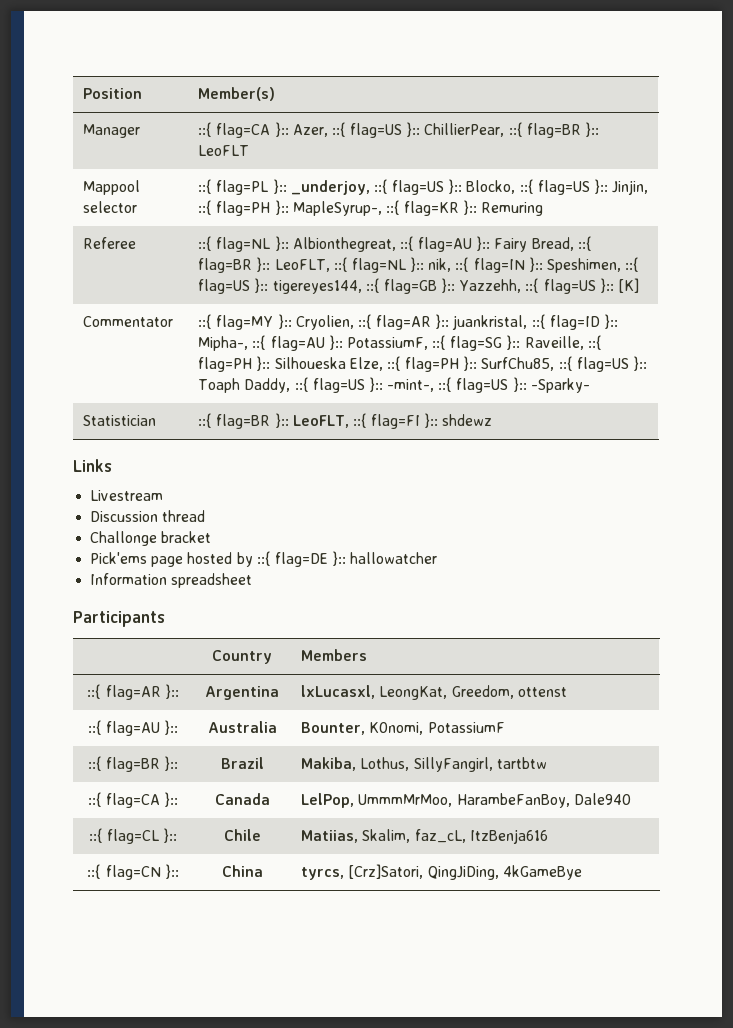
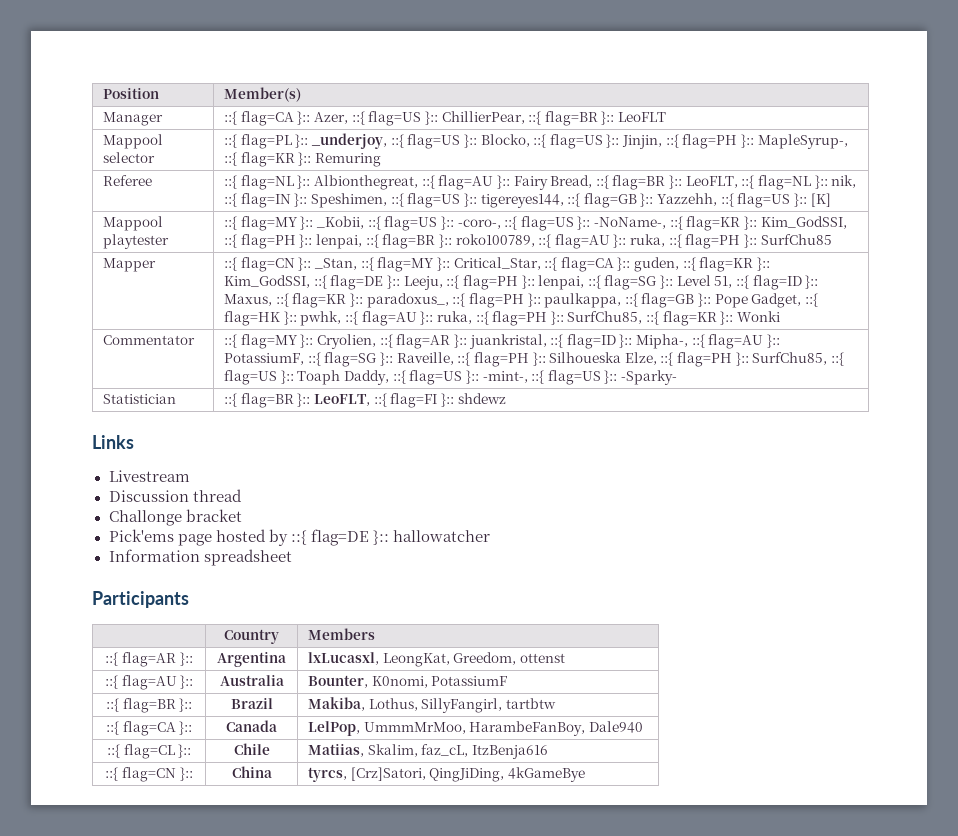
+ Mappool playtester | ::{ flag=MY }:: _Kobii, ::{ flag=US }:: -coro-, ::{ flag=US }:: -NoName-, ::{ flag=KR }:: Kim_GodSSI, ::{ flag=PH }:: lenpai, ::{ flag=BR }:: roko100789, ::{ flag=AU }:: ruka, ::{ flag=PH }:: SurfChu85
+ Mapper | ::{ flag=CN }:: _Stan, ::{ flag=MY }:: Critical_Star, ::{ flag=CA }:: guden, ::{ flag=KR }:: Kim_GodSSI, ::{ flag=DE }:: Leeju, ::{ flag=PH }:: lenpai, ::{ flag=SG }:: Level 51, ::{ flag=ID }:: Maxus, ::{ flag=KR }:: paradoxus_, ::{ flag=PH }:: paulkappa, ::{ flag=GB }:: Pope Gadget, ::{ flag=HK }:: pwhk, ::{ flag=AU }:: ruka, ::{ flag=PH }:: SurfChu85, ::{ flag=KR }:: Wonki

